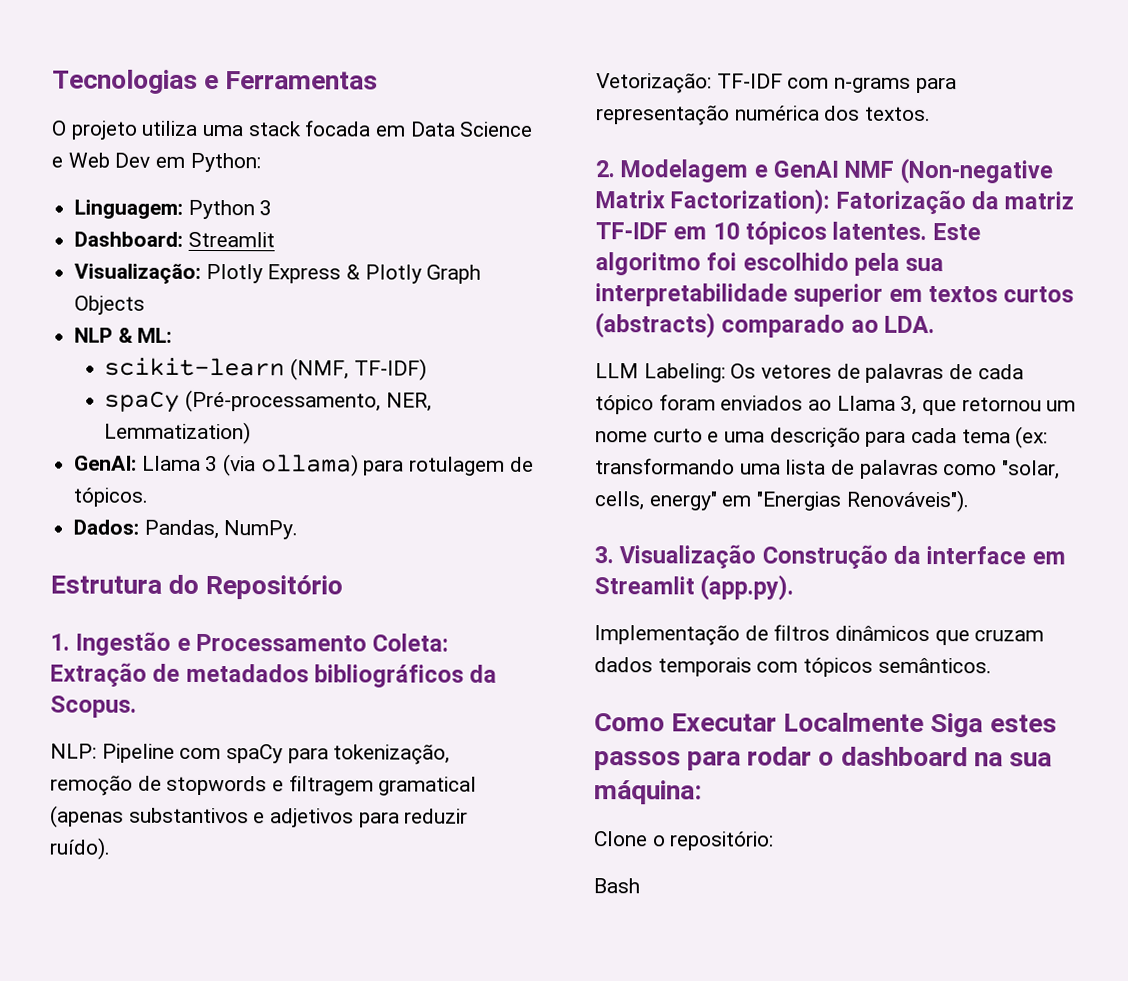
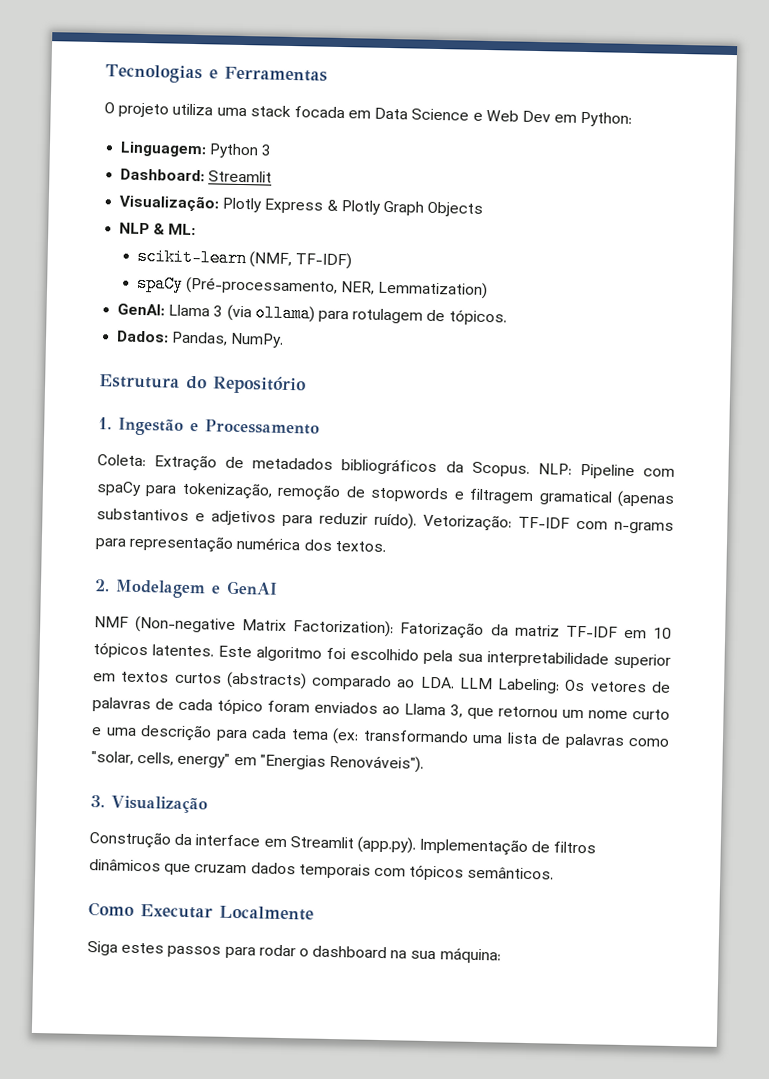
- 1. Ingestão e Processamento Coleta: Extração de metadados bibliográficos da Scopus.
- NLP: Pipeline com spaCy para tokenização, remoção de stopwords e filtragem gramatical (apenas substantivos e adjetivos para reduzir ruído).
- Vetorização: TF-IDF com n-grams para representação numérica dos textos.
+ 1. Ingestão e Processamento
+ Coleta: Extração de metadados bibliográficos da Scopus. NLP: Pipeline com spaCy para tokenização, remoção de stopwords e filtragem gramatical (apenas substantivos e adjetivos para reduzir ruído). Vetorização: TF-IDF com n-grams para representação numérica dos textos.
- 2. Modelagem e GenAI NMF (Non-negative Matrix Factorization): Fatorização da matriz TF-IDF em 10 tópicos latentes.
+ 2. Modelagem e GenAI
+ NMF (Non-negative Matrix Factorization): Fatorização da matriz TF-IDF em 10 tópicos latentes.
- Este algoritmo foi escolhido pela sua interpretabilidade superior em textos curtos (abstracts) comparado ao LDA.
- LLM Labeling: Os vetores de palavras de cada tópico foram enviados ao Llama 3, que retornou um nome curto e uma descrição para cada tema (ex: transformando uma lista de palavras como "solar, cells, energy" em "Energias Renováveis").
+ Este algoritmo foi escolhido pela sua interpretabilidade superior em textos curtos (abstracts) comparado ao LDA. LLM Labeling: Os vetores de palavras de cada tópico foram enviados ao Llama 3, que retornou um nome curto e uma descrição para cada tema (ex: transformando uma lista de palavras como "solar, cells, energy" em "Energias Renováveis").
- 3. Visualização Construção da interface em Streamlit (app.py).
- Implementação de filtros dinâmicos que cruzam dados temporais com tópicos semânticos.
+ 3. Visualização
+ Construção da interface em Streamlit (app.py). Implementação de filtros dinâmicos que cruzam dados temporais com tópicos semânticos.
- Como Executar Localmente Siga estes passos para rodar o dashboard na sua máquina:
+ Como Executar Localmente
+ Siga estes passos para rodar o dashboard na sua máquina:
- Clone o repositório:
- Bash

